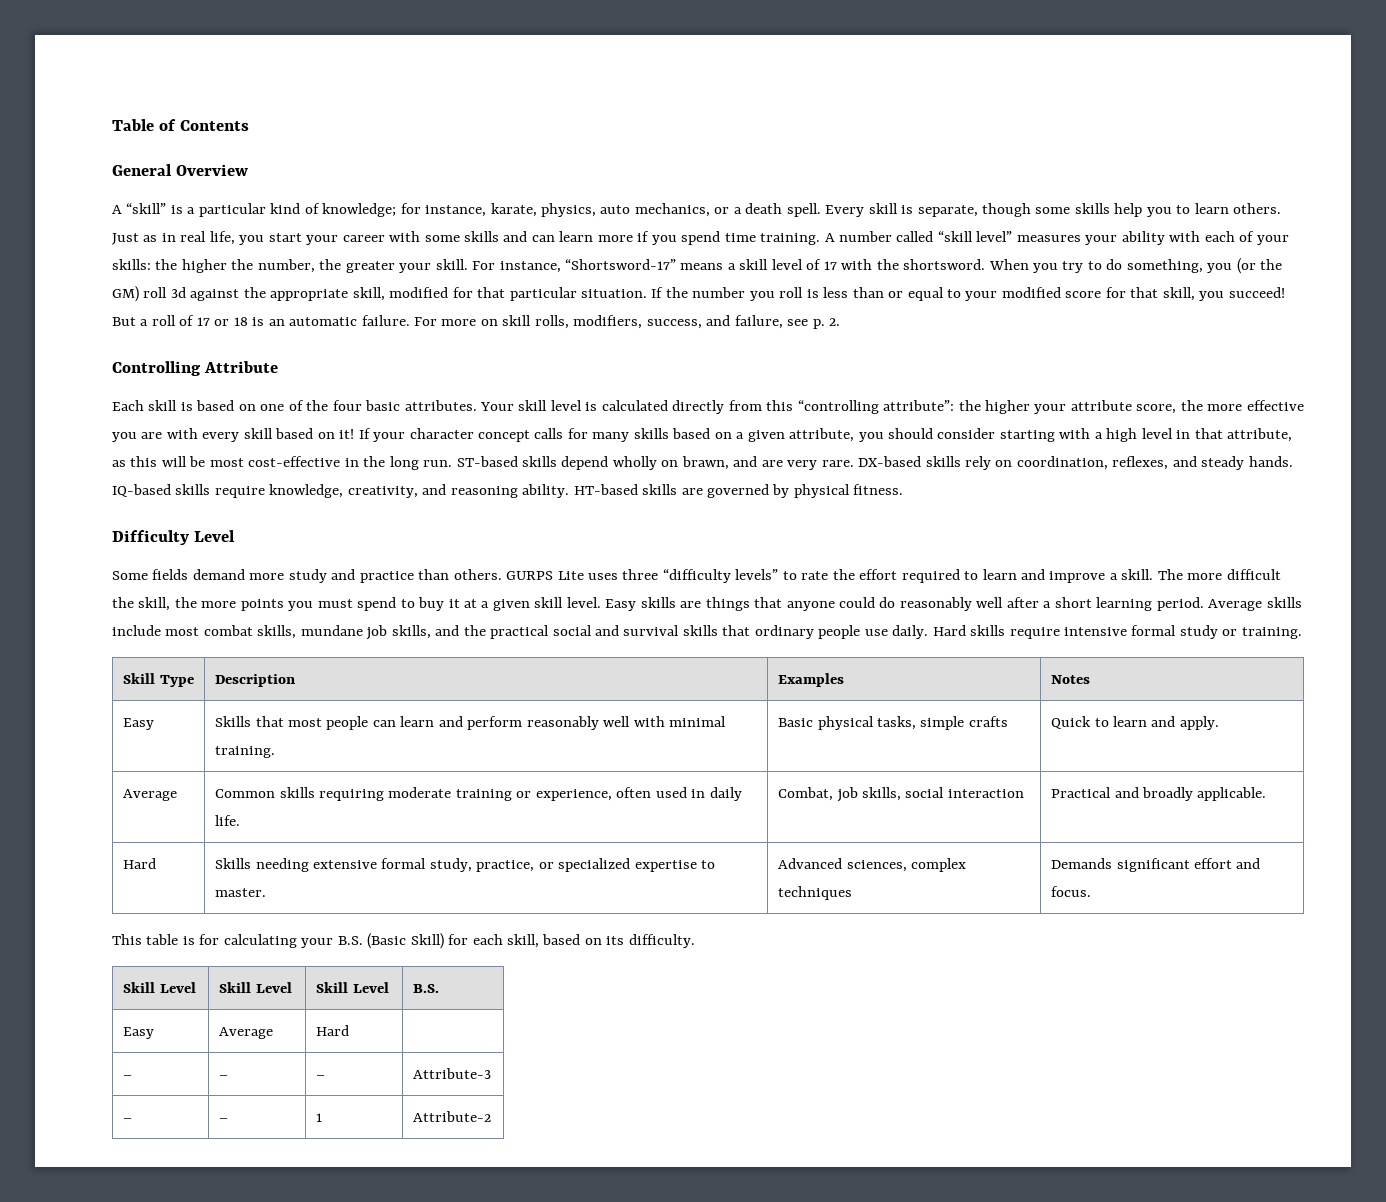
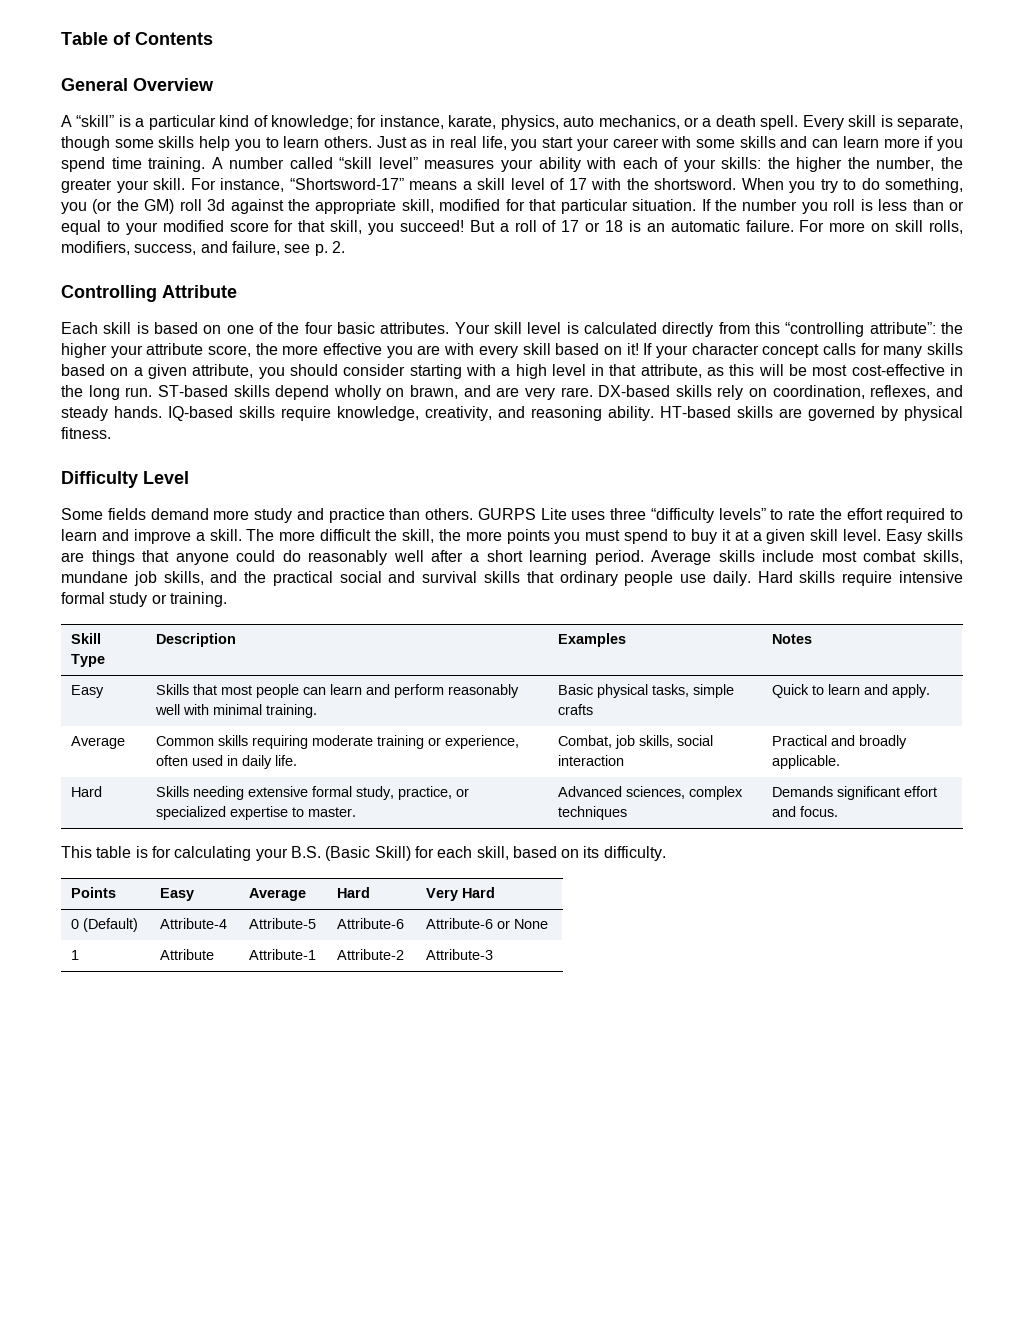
- Skill Level | Skill Level | Skill Level | B.S.
- Easy | Average | Hard |
- – | – | – | Attribute-3
- – | – | 1 | Attribute-2
+ Points | Easy | Average | Hard | Very Hard
+ 0 (Default) | Attribute-4 | Attribute-5 | Attribute-6 | Attribute-6 or None
+ 1 | Attribute | Attribute-1 | Attribute-2 | Attribute-3

